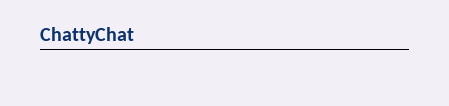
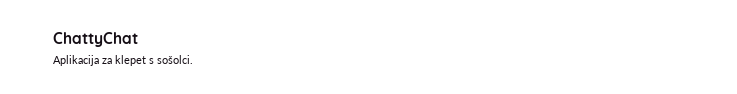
+ Aplikacija za klepet s sošolci.

